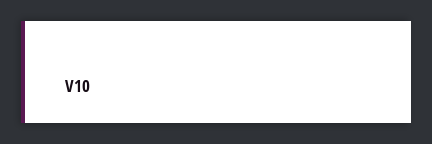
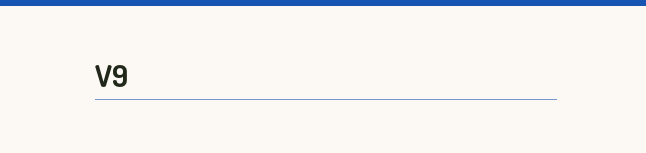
- V10
+ V9

